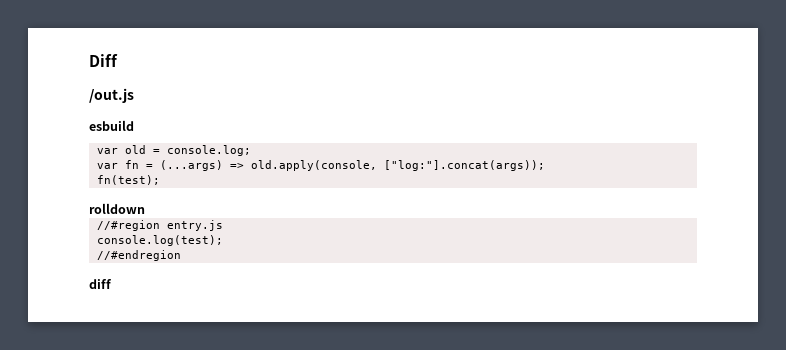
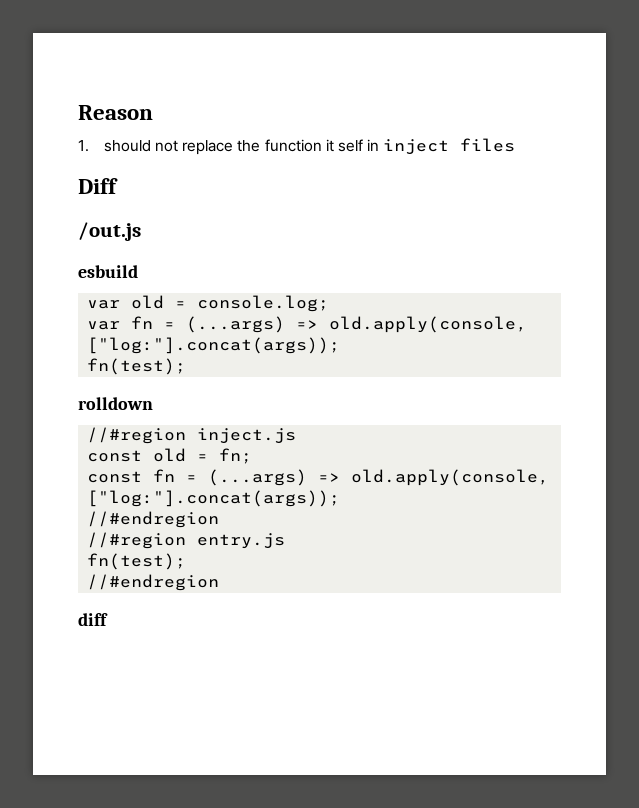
+ Reason
+ 1. should not replace the function it self in inject files
+ //#region inject.js
+ const old = fn;
+ const fn = (...args) => old.apply(console, ["log:"].concat(args));
+ //#endregion
  //#region entry.js
- console.log(test);
+ fn(test);

